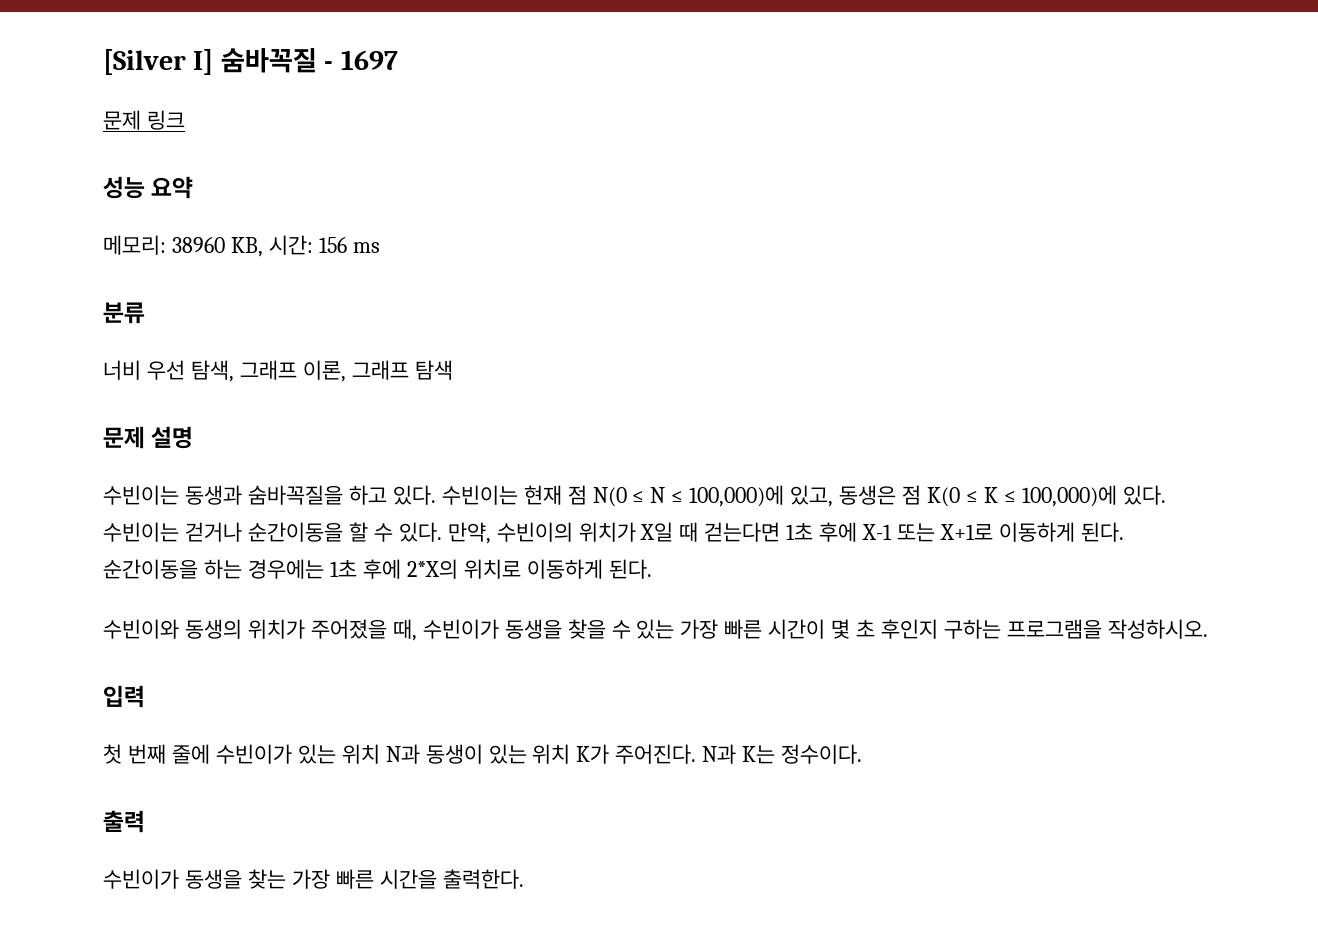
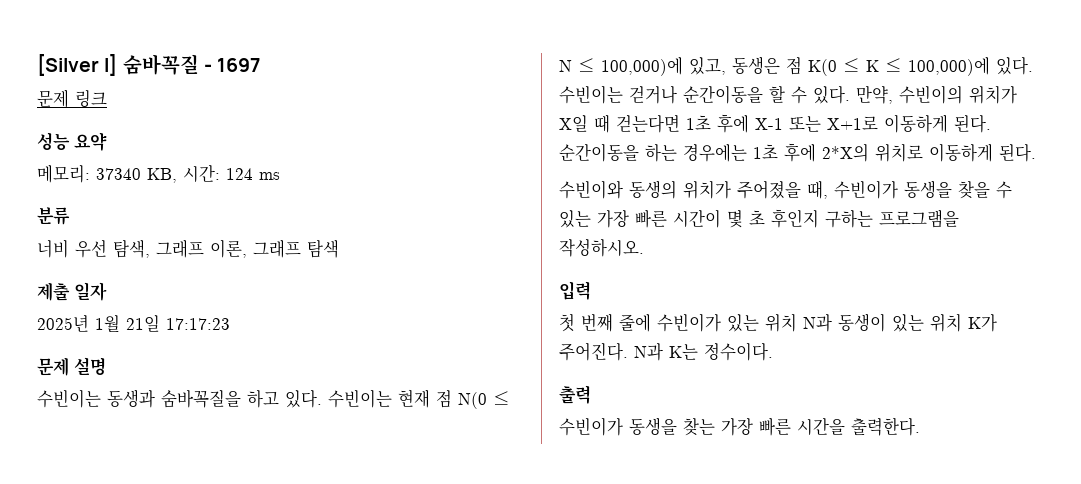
- 메모리: 38960 KB, 시간: 156 ms
+ 메모리: 37340 KB, 시간: 124 ms
+ 제출 일자
+ 2025년 1월 21일 17:17:23

